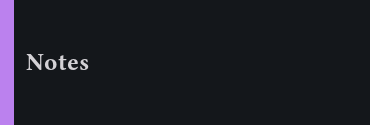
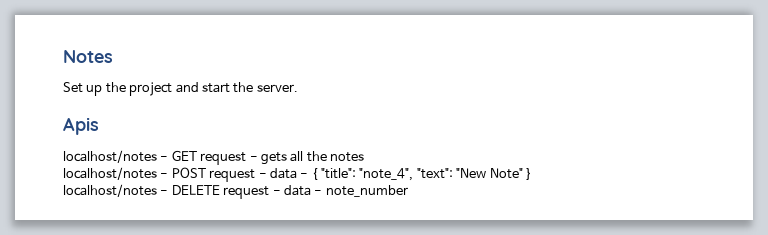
+ Set up the project and start the server.
+ Apis
+ localhost/notes - GET request - gets all the notes
+ localhost/notes - POST request - data - { "title": "note_4", "text": "New Note" }
+ localhost/notes - DELETE request - data - note_number

